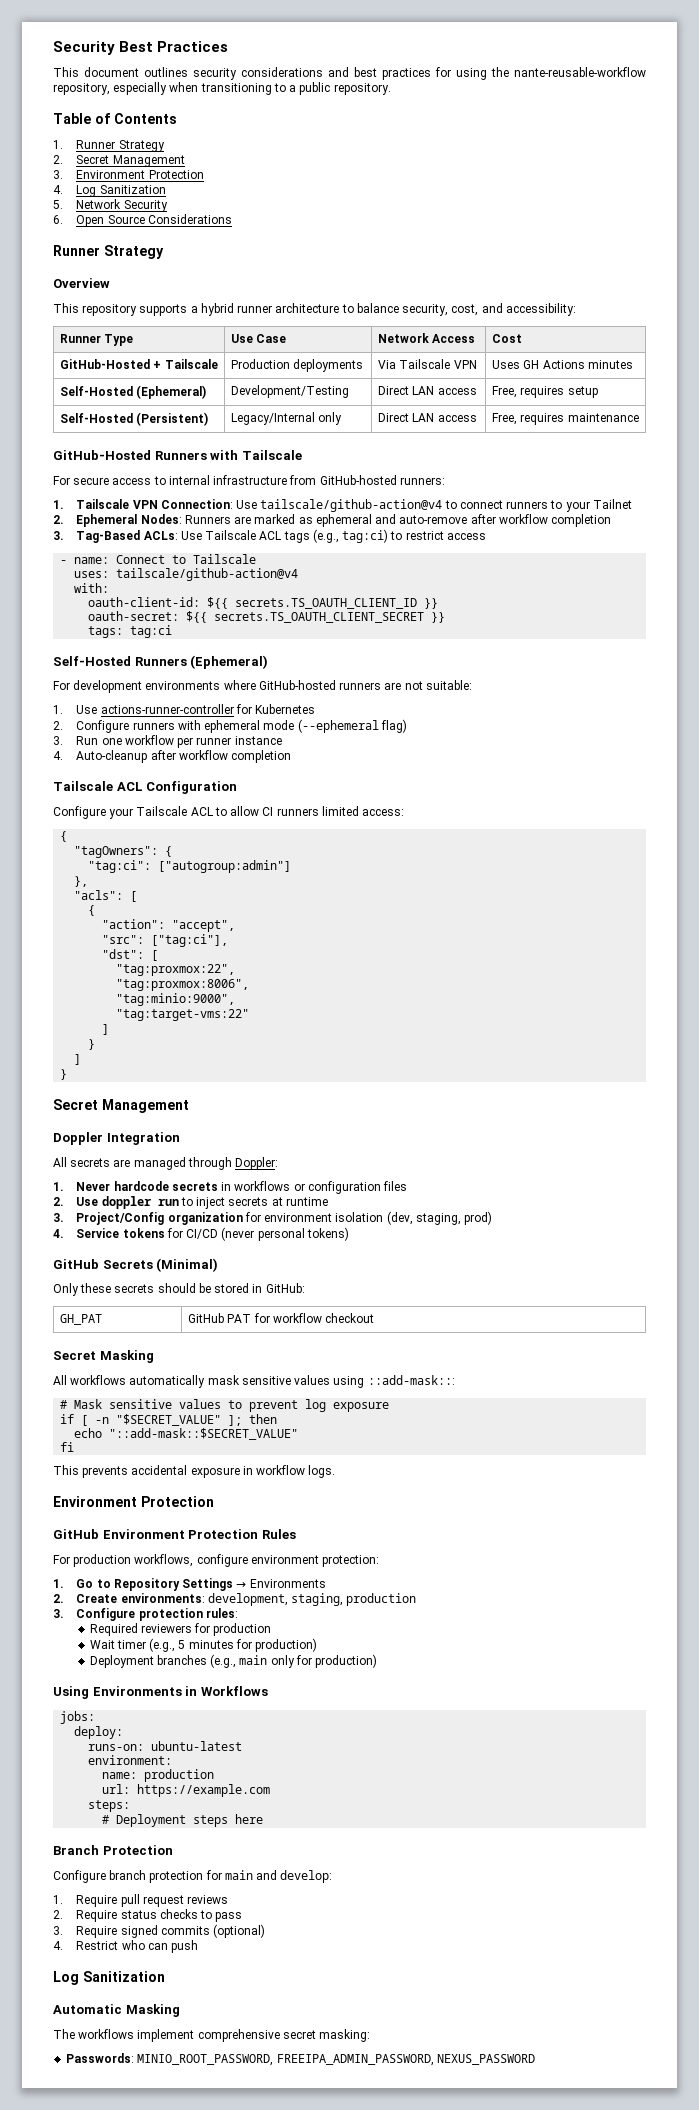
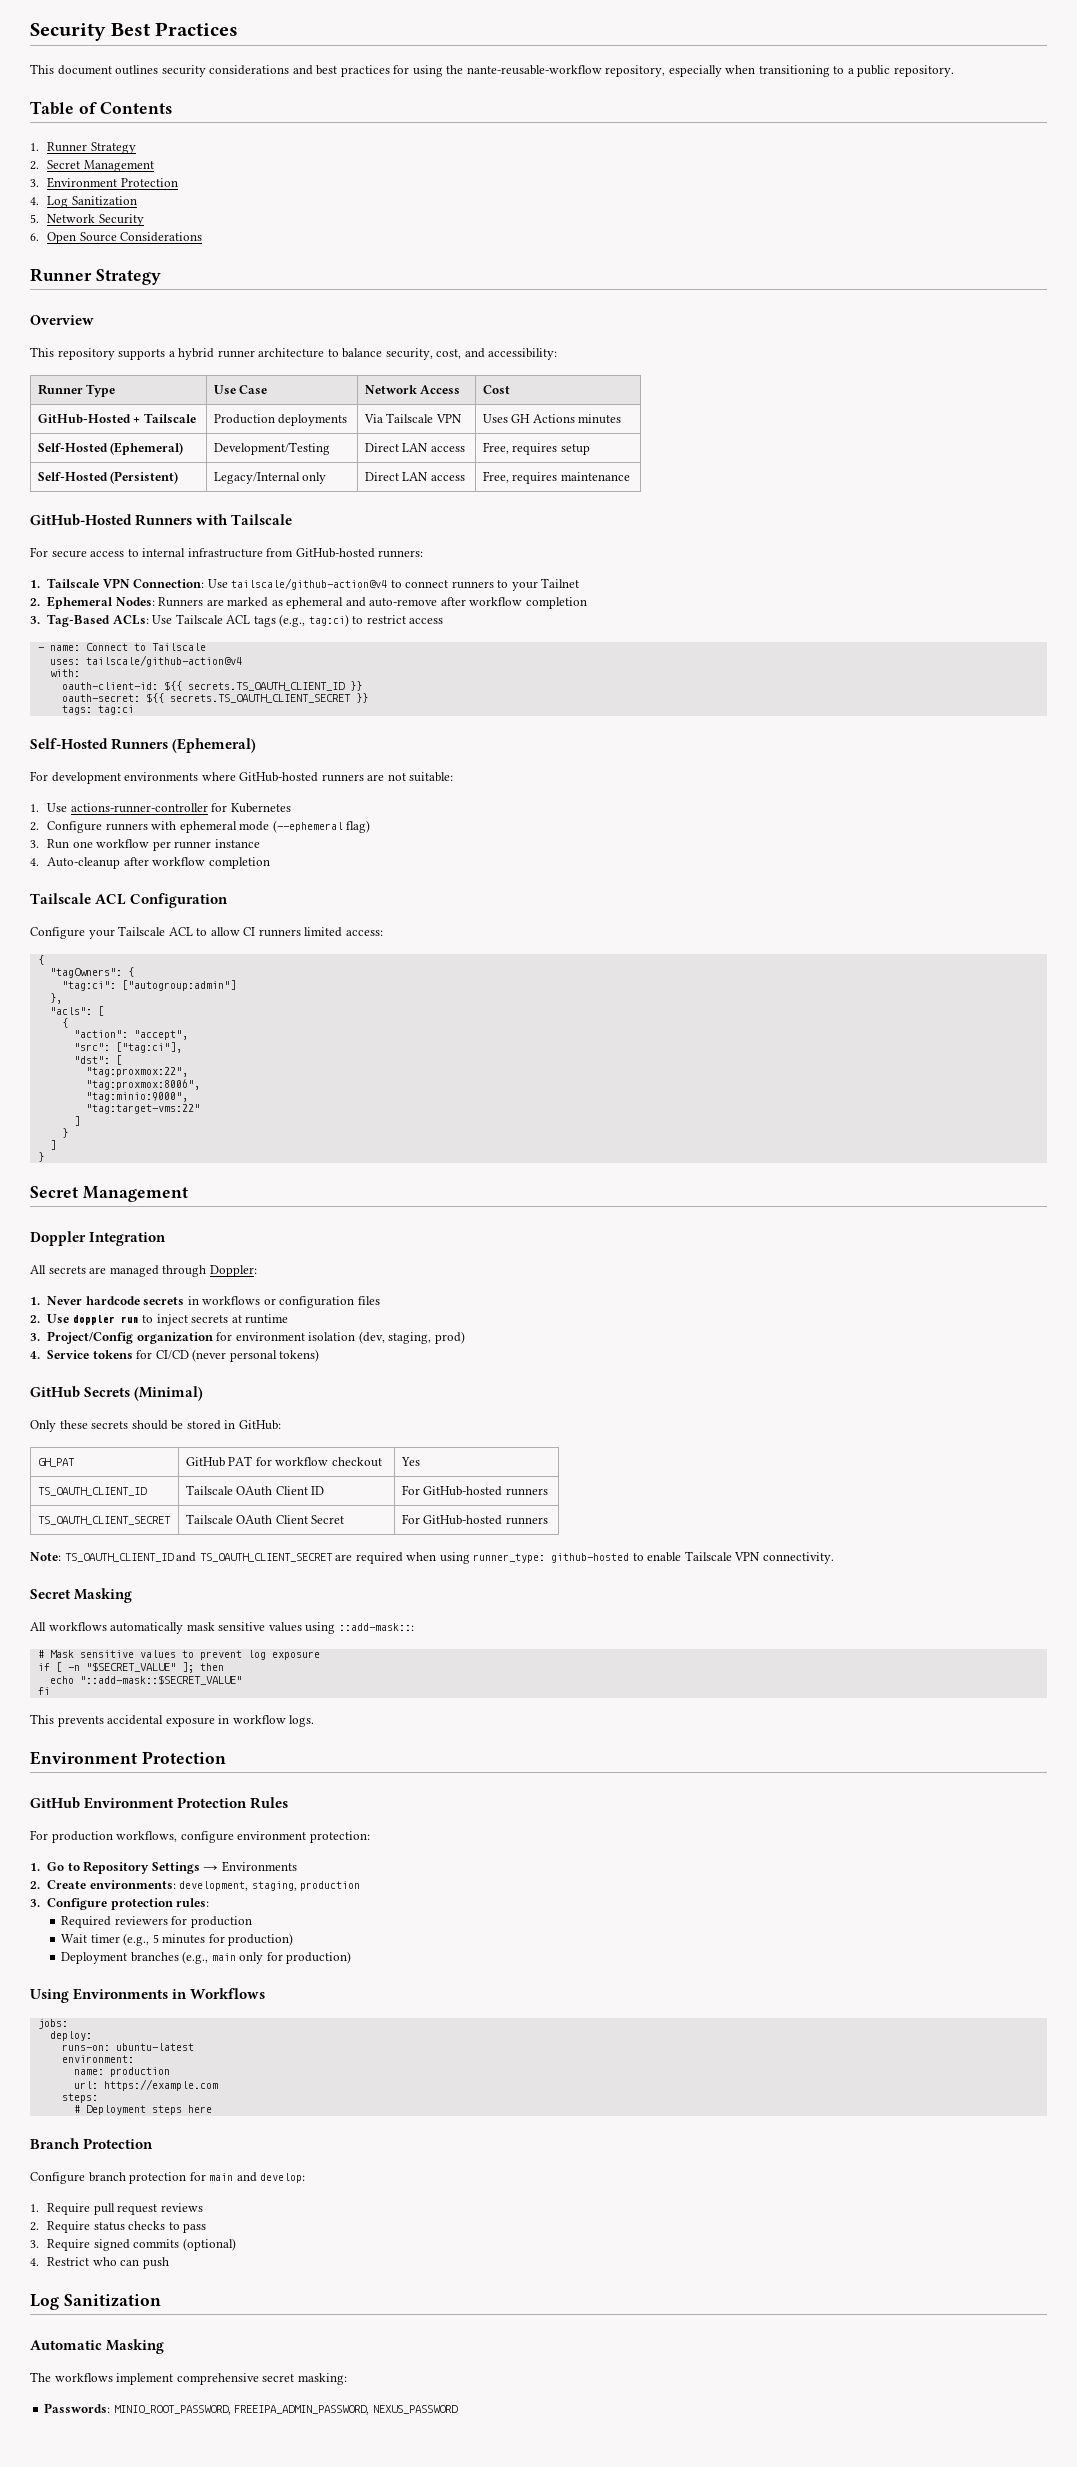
- GH_PAT | GitHub PAT for workflow checkout
+ GH_PAT | GitHub PAT for workflow checkout | Yes
+ TS_OAUTH_CLIENT_ID | Tailscale OAuth Client ID | For GitHub-hosted runners
+ TS_OAUTH_CLIENT_SECRET | Tailscale OAuth Client Secret | For GitHub-hosted runners
+ Note: TS_OAUTH_CLIENT_ID and TS_OAUTH_CLIENT_SECRET are required when using runner_type: github-hosted to enable Tailscale VPN connectivity.

